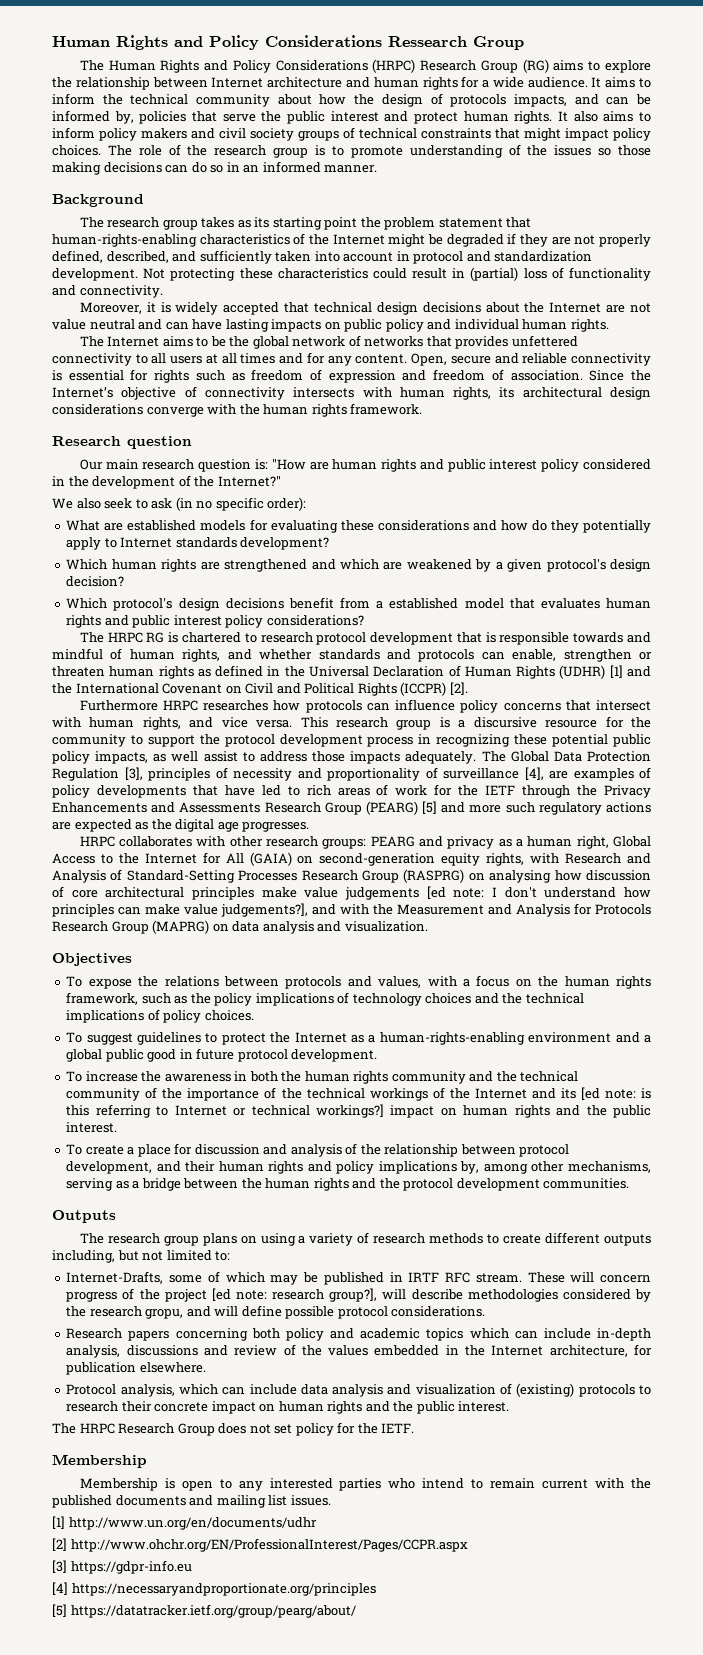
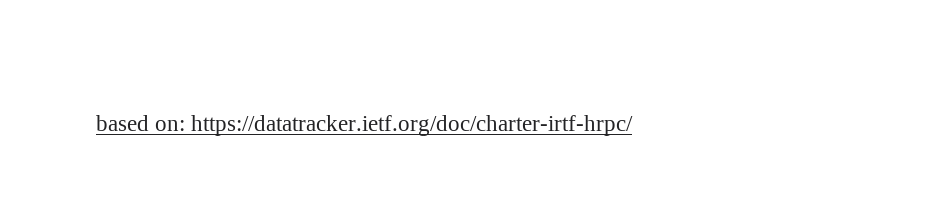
- Human Rights and Policy Considerations Ressearch Group
- The Human Rights and Policy Considerations (HRPC) Research Group (RG) aims to explore the relationship between Internet architecture and human rights for a wide audience. It aims to inform the technical community about how the design of protocols impacts, and can be informed by, policies that serve the public interest and protect human rights. It also aims to inform policy makers and civil society groups of technical constraints that might impact policy choices. The role of the research group is to promote understanding of the issues so those making decisions can do so in an informed manner.
- Background
- The research group takes as its starting point the problem statement that human-rights-enabling characteristics of the Internet might be degraded if they are not properly defined, described, and sufficiently taken into account in protocol and standardization development. Not protecting these characteristics could result in (partial) loss of functionality and connectivity.
- Moreover, it is widely accepted that technical design decisions about the Internet are not value neutral and can have lasting impacts on public policy and individual human rights.
- The Internet aims to be the global network of networks that provides unfettered connectivity to all users at all times and for any content. Open, secure and reliable connectivity is essential for rights such as freedom of expression and freedom of association. Since the Internet’s objective of connectivity intersects with human rights, its architectural design considerations converge with the human rights framework.
- Research question
- Our main research question is: "How are human rights and public interest policy considered in the development of the Internet?"
- We also seek to ask (in no specific order):
- What are established models for evaluating these considerations and how do they potentially apply to Internet standards development?
- Which human rights are strengthened and which are weakened by a given protocol's design decision?
- Which protocol's design decisions benefit from a established model that evaluates human rights and public interest policy considerations?
- The HRPC RG is chartered to research protocol development that is responsible towards and mindful of human rights, and whether standards and protocols can enable, strengthen or threaten human rights as defined in the Universal Declaration of Human Rights (UDHR) [1] and the International Covenant on Civil and Political Rights (ICCPR) [2].
- Furthermore HRPC researches how protocols can influence policy concerns that intersect with human rights, and vice versa. This research group is a discursive resource for the community to support the protocol development process in recognizing these potential public policy impacts, as well assist to address those impacts adequately. The Global Data Protection Regulation [3], principles of necessity and proportionality of surveillance [4], are examples of policy developments that have led to rich areas of work for the IETF through the Privacy Enhancements and Assessments Research Group (PEARG) [5] and more such regulatory actions are expected as the digital age progresses.
- HRPC collaborates with other research groups: PEARG and privacy as a human right, Global Access to the Internet for All (GAIA) on second-generation equity rights, with Research and Analysis of Standard-Setting Processes Research Group (RASPRG) on analysing how discussion of core architectural principles make value judgements [ed note: I don't understand how principles can make value judgements?], and with the Measurement and Analysis for Protocols Research Group (MAPRG) on data analysis and visualization.
- Objectives
- To expose the relations between protocols and values, with a focus on the human rights framework, such as the policy implications of technology choices and the technical implications of policy choices.
- To suggest guidelines to protect the Internet as a human-rights-enabling environment and a global public good in future protocol development.
- To increase the awareness in both the human rights community and the technical community of the importance of the technical workings of the Internet and its [ed note: is this referring to Internet or technical workings?] impact on human rights and the public interest.
- To create a place for discussion and analysis of the relationship between protocol development, and their human rights and policy implications by, among other mechanisms, serving as a bridge between the human rights and the protocol development communities.
- Outputs
- The research group plans on using a variety of research methods to create different outputs including, but not limited to:
- Internet-Drafts, some of which may be published in IRTF RFC stream. These will concern progress of the project [ed note: research group?], will describe methodologies considered by the research gropu, and will define possible protocol considerations.
- Research papers concerning both policy and academic topics which can include in-depth analysis, discussions and review of the values embedded in the Internet architecture, for publication elsewhere.
- Protocol analysis, which can include data analysis and visualization of (existing) protocols to research their concrete impact on human rights and the public interest.
- The HRPC Research Group does not set policy for the IETF.
- Membership
- Membership is open to any interested parties who intend to remain current with the published documents and mailing list issues.
- [1] http://www.un.org/en/documents/udhr
- [2] http://www.ohchr.org/EN/ProfessionalInterest/Pages/CCPR.aspx
- [3] https://gdpr-info.eu
- [4] https://necessaryandproportionate.org/principles
- [5] https://datatracker.ietf.org/group/pearg/about/
+ based on: https://datatracker.ietf.org/doc/charter-irtf-hrpc/

